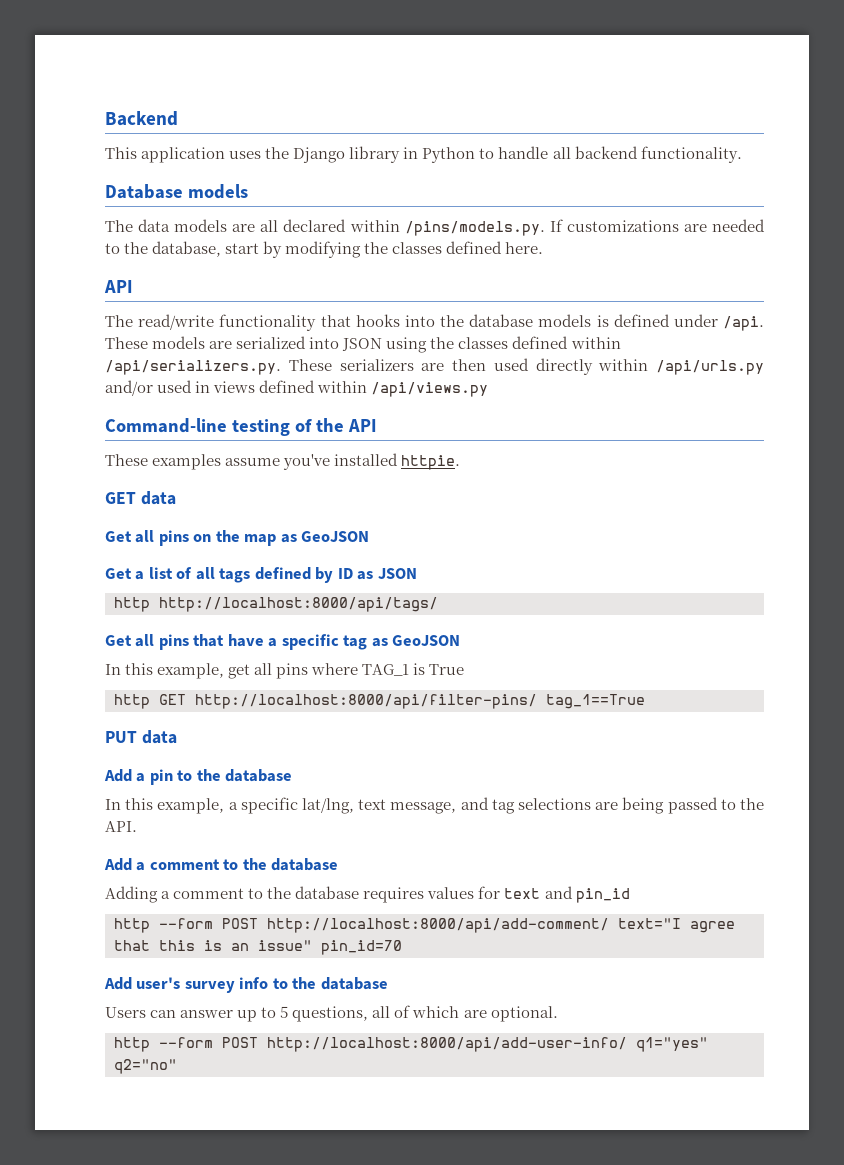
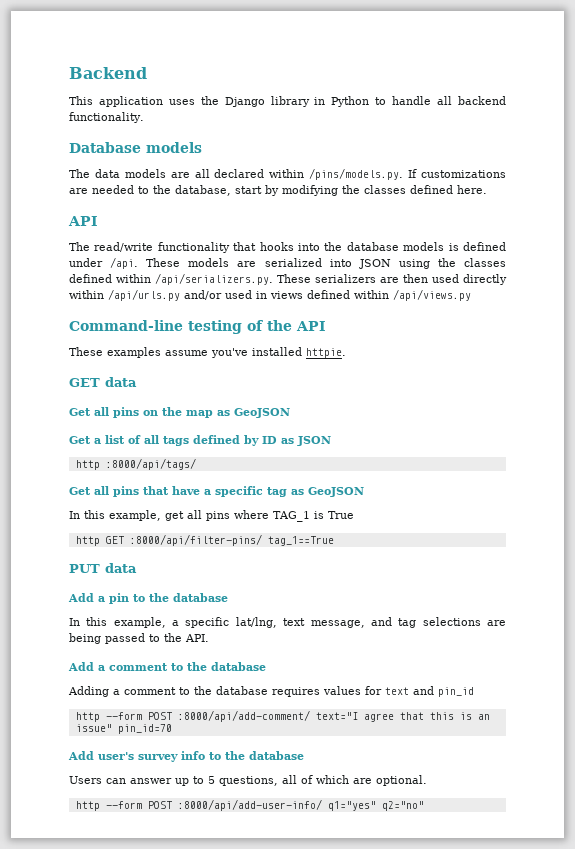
- http http://localhost:8000/api/tags/
+ http :8000/api/tags/
- http GET http://localhost:8000/api/filter-pins/ tag_1==True
+ http GET :8000/api/filter-pins/ tag_1==True
- http --form POST http://localhost:8000/api/add-comment/ text="I agree that this is an issue" pin_id=70
+ http --form POST :8000/api/add-comment/ text="I agree that this is an issue" pin_id=70
- http --form POST http://localhost:8000/api/add-user-info/ q1="yes" q2="no"
+ http --form POST :8000/api/add-user-info/ q1="yes" q2="no"

